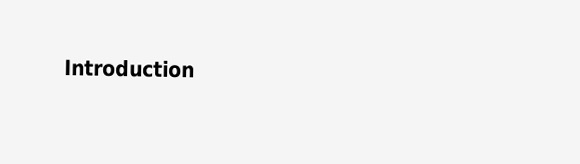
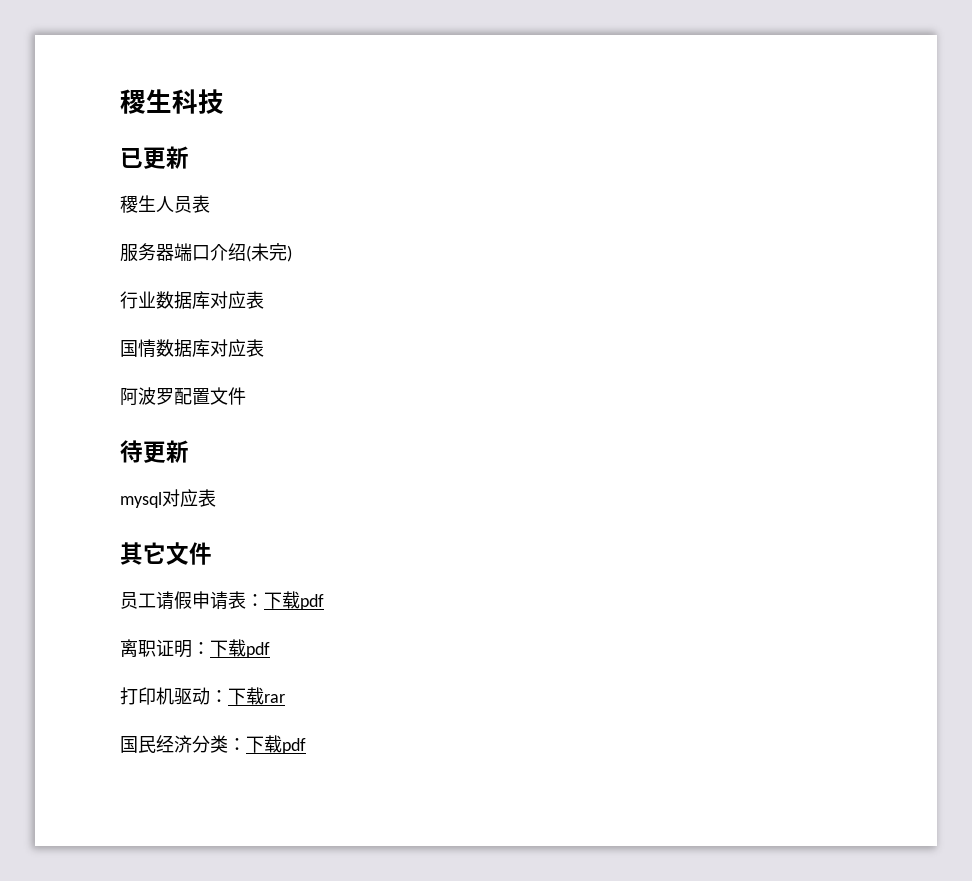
- Introduction
+ 稷生科技
+ 已更新
+ 稷生人员表
+ 服务器端口介绍(未完)
+ 行业数据库对应表
+ 国情数据库对应表
+ 阿波罗配置文件
+ 待更新
+ mysql对应表
+ 其它文件
+ 员工请假申请表：下载pdf
+ 离职证明：下载pdf
+ 打印机驱动：下载rar
+ 国民经济分类：下载pdf

